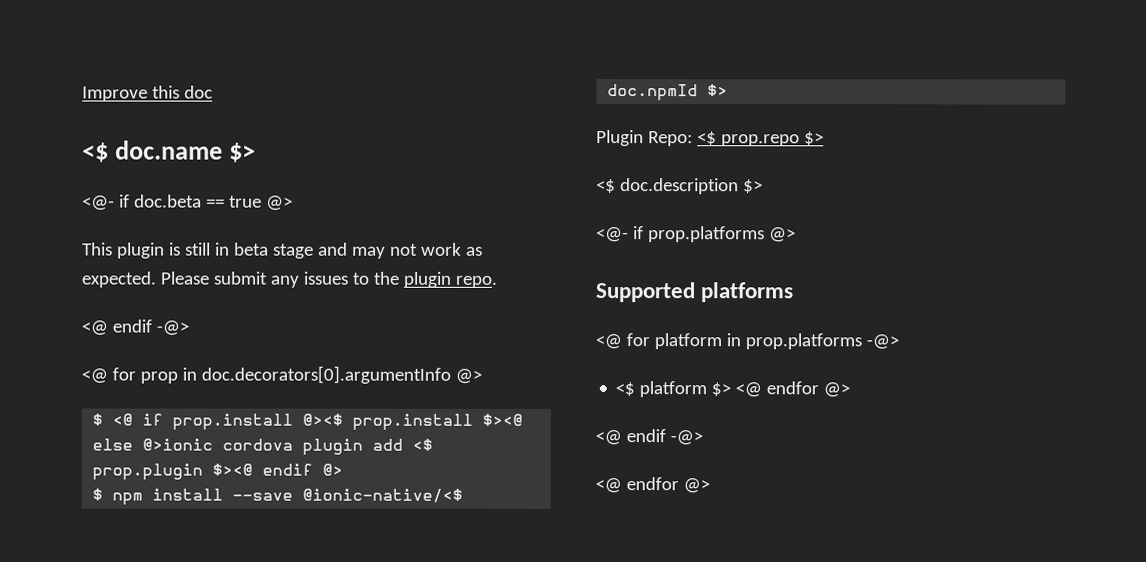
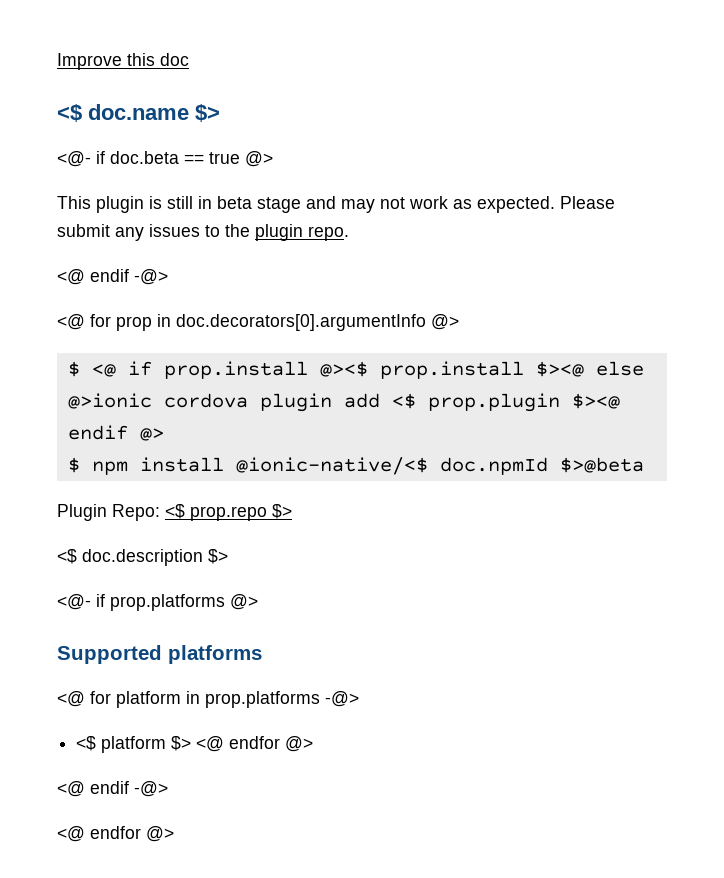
- $ npm install --save @ionic-native/<$ doc.npmId $>
+ $ npm install @ionic-native/<$ doc.npmId $>@beta

